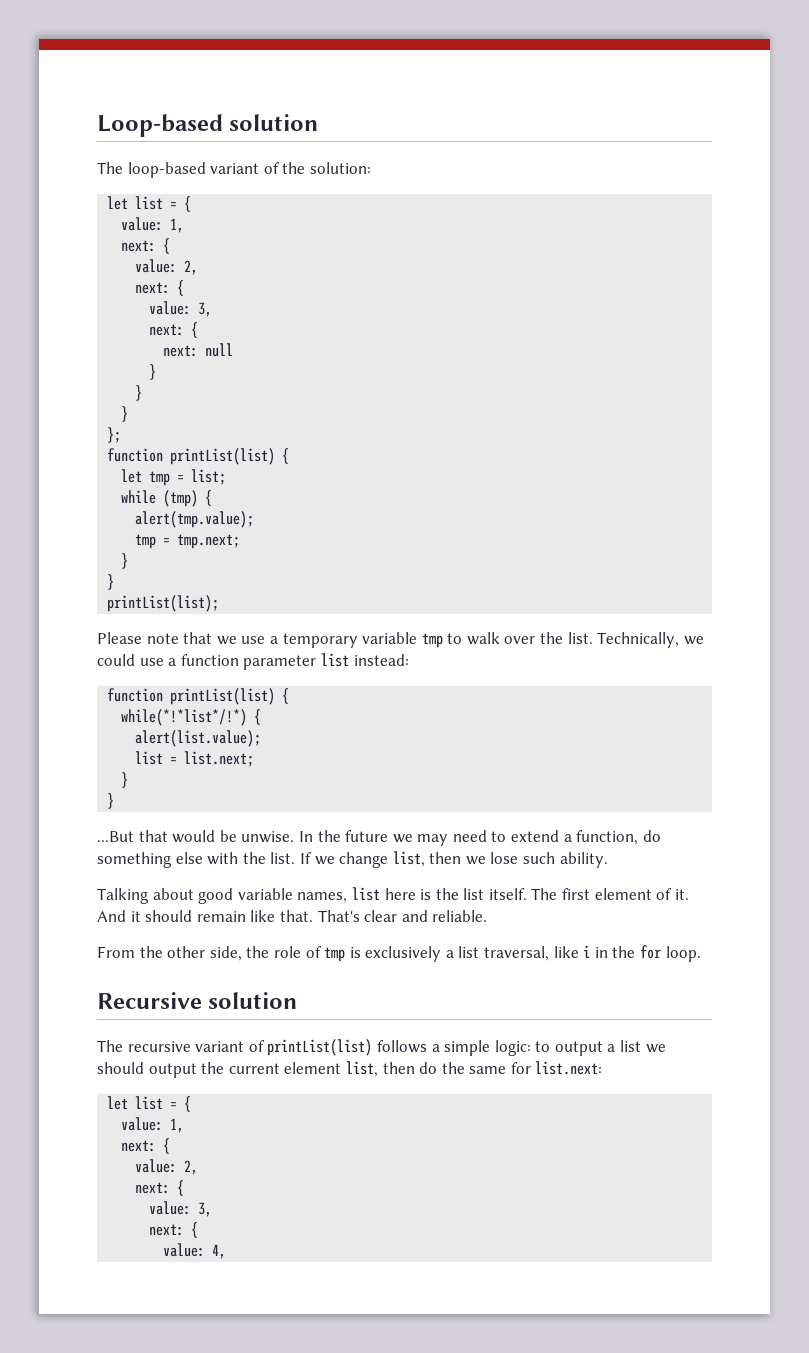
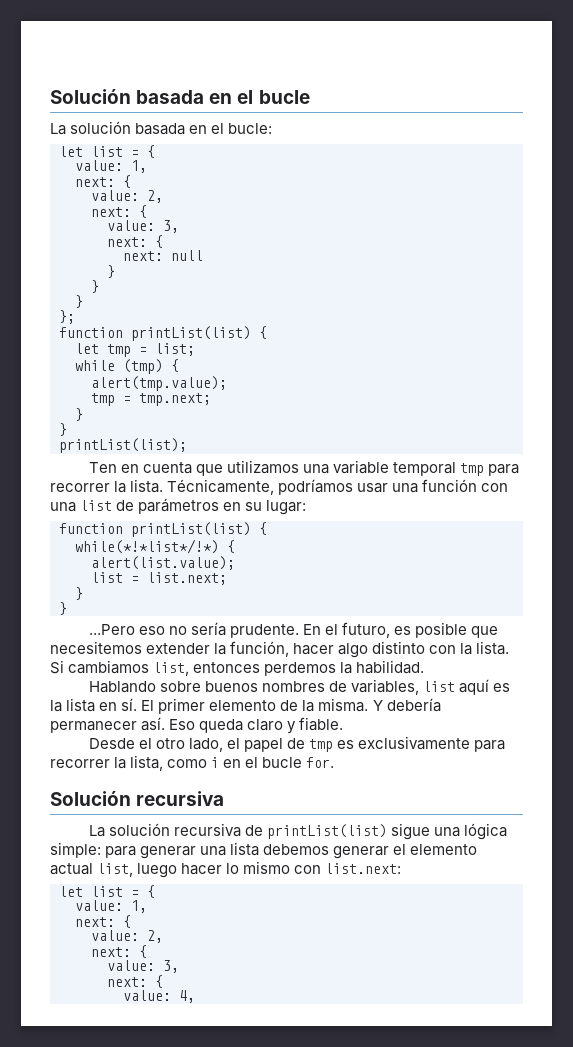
- Loop-based solution
- The loop-based variant of the solution:
+ Solución basada en el bucle
+ La solución basada en el bucle:
- Please note that we use a temporary variable tmp to walk over the list. Technically, we could use a function parameter list instead:
+ Ten en cuenta que utilizamos una variable temporal tmp para recorrer la lista. Técnicamente, podríamos usar una función con una list de parámetros en su lugar:
- ...But that would be unwise. In the future we may need to extend a function, do something else with the list. If we change list, then we lose such ability.
- Talking about good variable names, list here is the list itself. The first element of it. And it should remain like that. That's clear and reliable.
- From the other side, the role of tmp is exclusively a list traversal, like i in the for loop.
- Recursive solution
- The recursive variant of printList(list) follows a simple logic: to output a list we should output the current element list, then do the same for list.next:
+ ...Pero eso no sería prudente. En el futuro, es posible que necesitemos extender la función, hacer algo distinto con la lista. Si cambiamos list, entonces perdemos la habilidad.
+ Hablando sobre buenos nombres de variables, list aquí es la lista en sí. El primer elemento de la misma. Y debería permanecer así. Eso queda claro y fiable.
+ Desde el otro lado, el papel de tmp es exclusivamente para recorrer la lista, como i en el bucle for.
+ Solución recursiva
+ La solución recursiva de printList(list) sigue una lógica simple: para generar una lista debemos generar el elemento actual list, luego hacer lo mismo con list.next:

